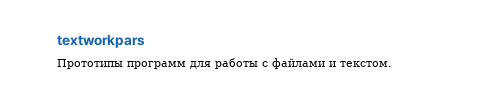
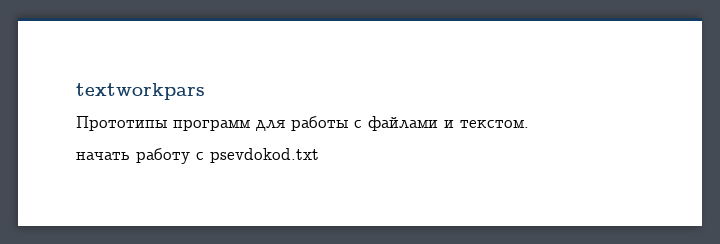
+ начать работу с psevdokod.txt

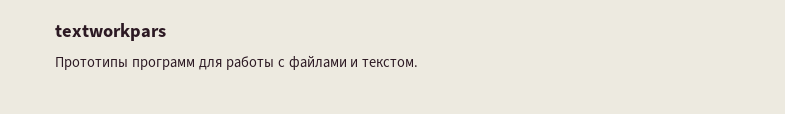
- начать работу с psevdokod.txt

